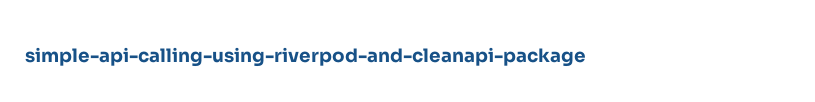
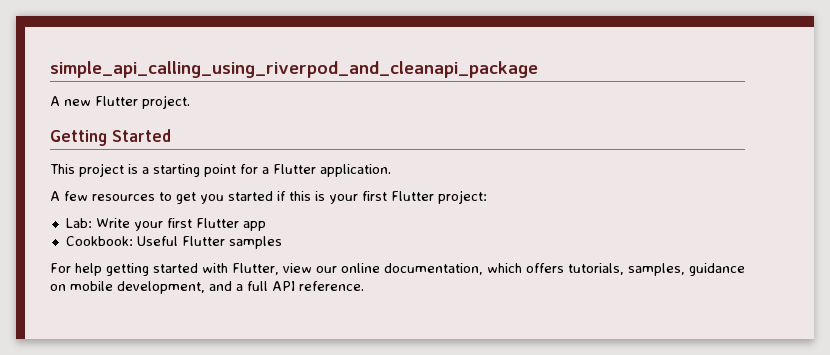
- simple-api-calling-using-riverpod-and-cleanapi-package
+ simple_api_calling_using_riverpod_and_cleanapi_package
+ A new Flutter project.
+ Getting Started
+ This project is a starting point for a Flutter application.
+ A few resources to get you started if this is your first Flutter project:
+ Lab: Write your first Flutter app
+ Cookbook: Useful Flutter samples
+ For help getting started with Flutter, view our online documentation, which offers tutorials, samples, guidance on mobile development, and a full API reference.

